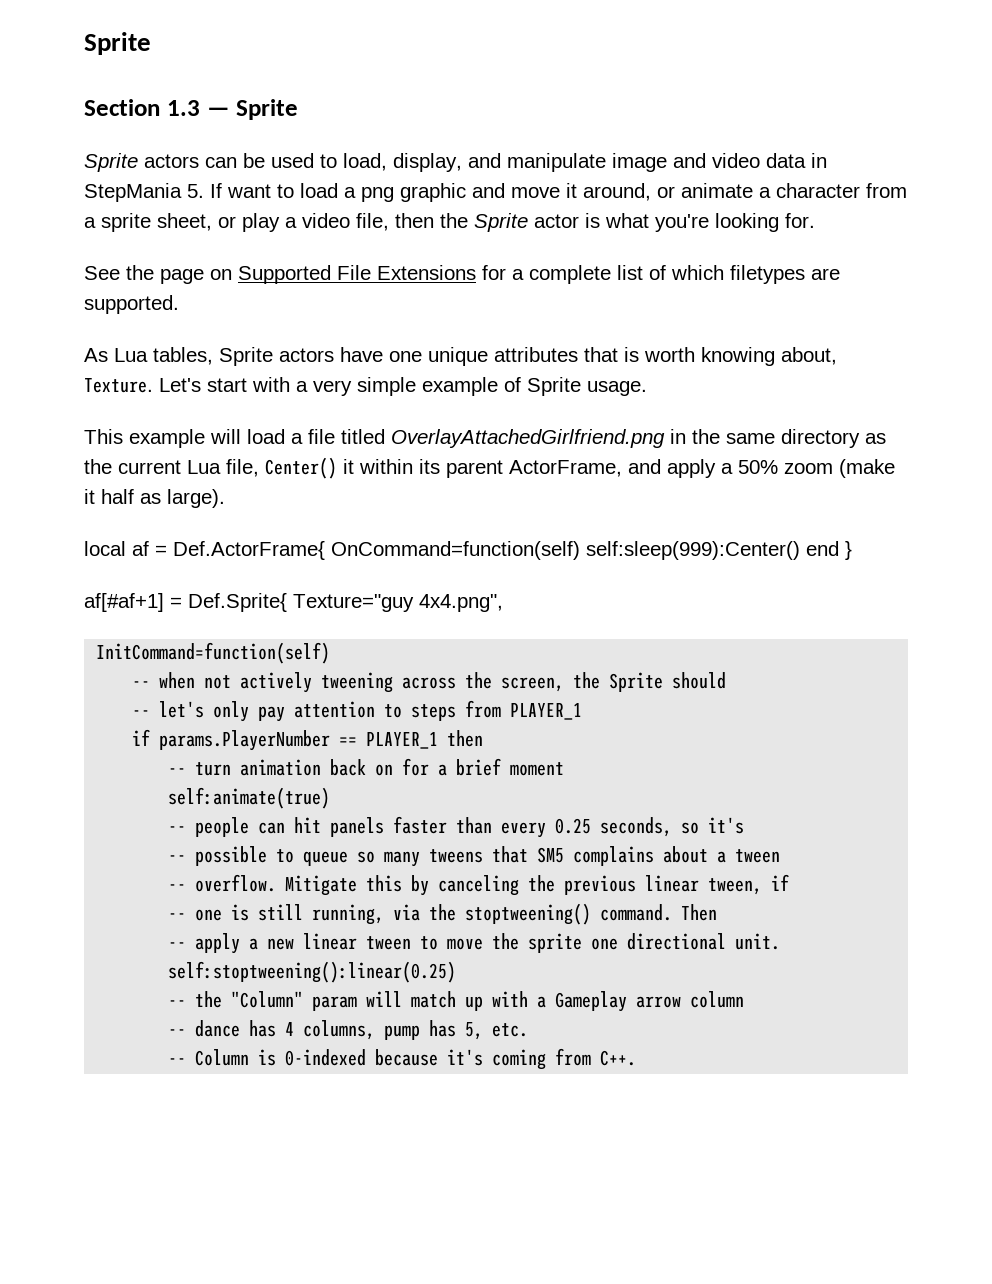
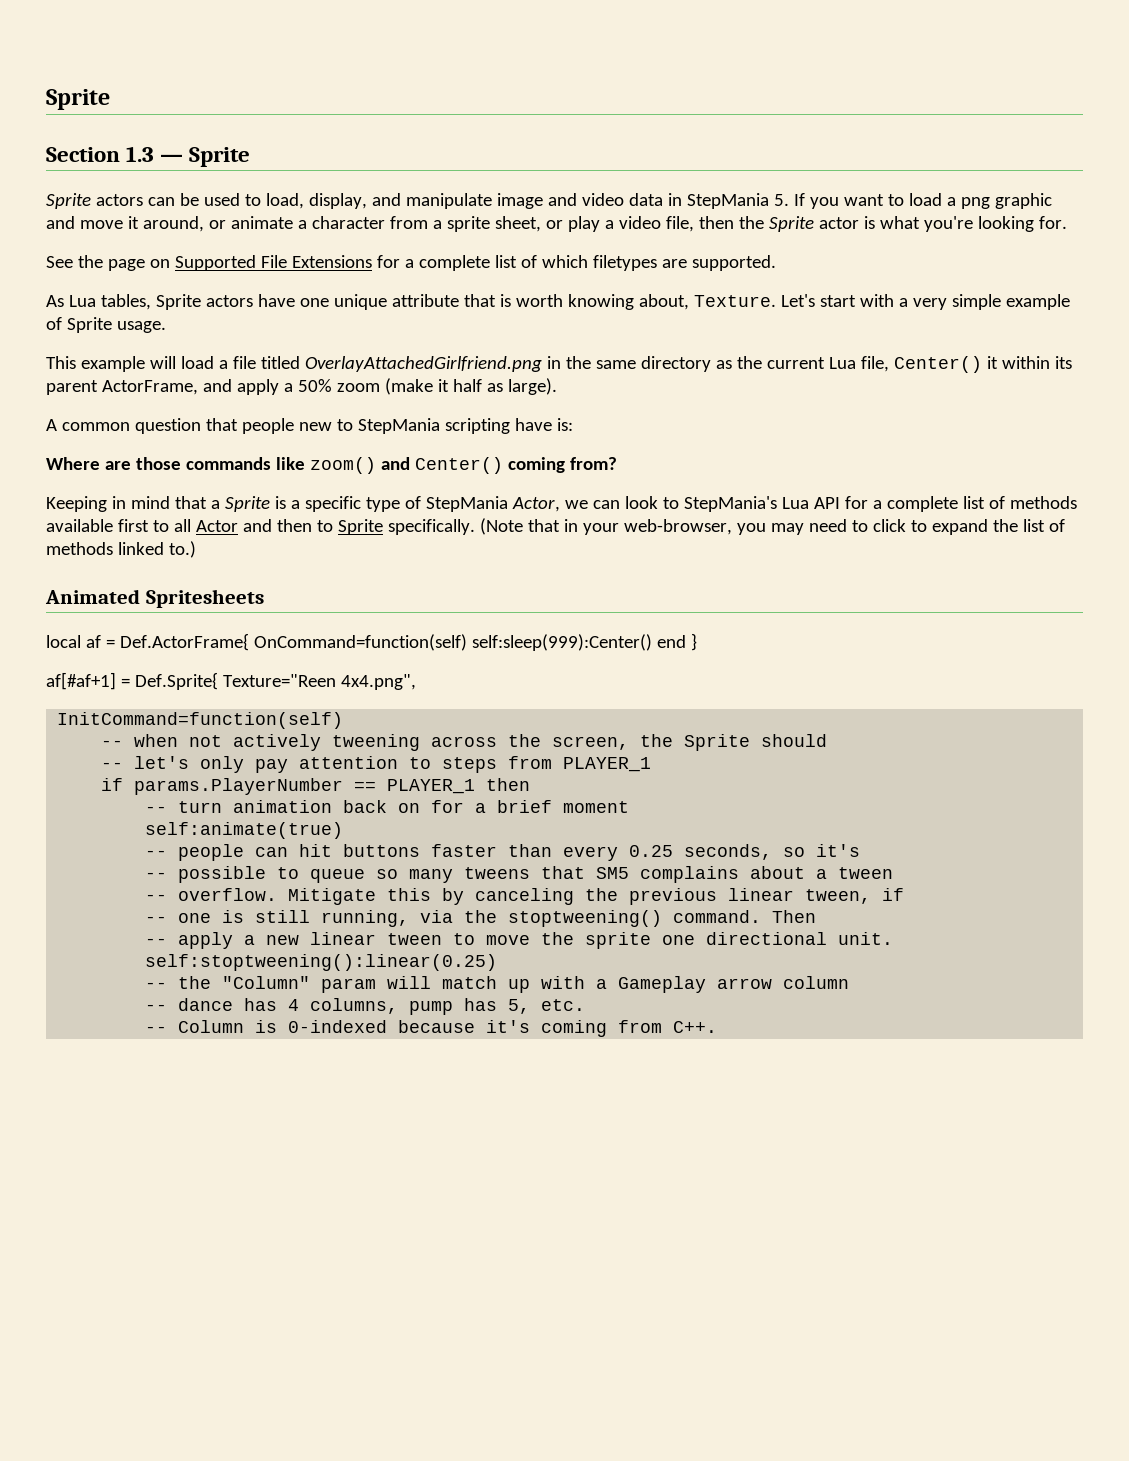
- Sprite actors can be used to load, display, and manipulate image and video data in StepMania 5. If want to load a png graphic and move it around, or animate a character from a sprite sheet, or play a video file, then the Sprite actor is what you're looking for.
+ Sprite actors can be used to load, display, and manipulate image and video data in StepMania 5. If you want to load a png graphic and move it around, or animate a character from a sprite sheet, or play a video file, then the Sprite actor is what you're looking for.
- As Lua tables, Sprite actors have one unique attributes that is worth knowing about, Texture.
+ As Lua tables, Sprite actors have one unique attribute that is worth knowing about, Texture.
+ A common question that people new to StepMania scripting have is:
+ Where are those commands like zoom() and Center() coming from?
+ Keeping in mind that a Sprite is a specific type of StepMania Actor, we can look to StepMania's Lua API for a complete list of methods available first to all Actor and then to Sprite specifically. (Note that in your web-browser, you may need to click to expand the list of methods linked to.)
+ Animated Spritesheets
- af[#af+1] = Def.Sprite{ Texture="guy 4x4.png",
+ af[#af+1] = Def.Sprite{ Texture="Reen 4x4.png",
- -- people can hit panels faster than every 0.25 seconds, so it's
+ -- people can hit buttons faster than every 0.25 seconds, so it's

